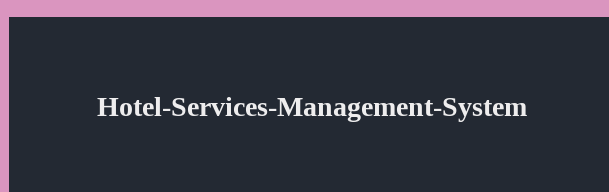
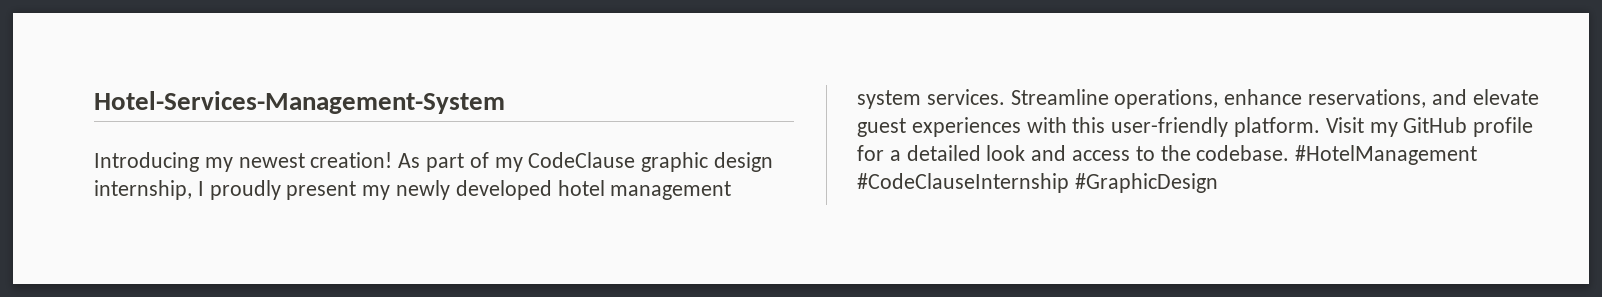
+ Introducing my newest creation! As part of my CodeClause graphic design internship, I proudly present my newly developed hotel management system services. Streamline operations, enhance reservations, and elevate guest experiences with this user-friendly platform. Visit my GitHub profile for a detailed look and access to the codebase. #HotelManagement #CodeClauseInternship #GraphicDesign

